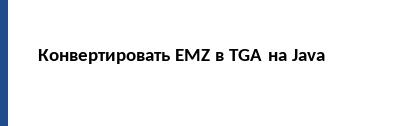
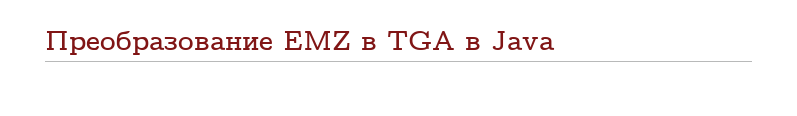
- Конвертировать EMZ в TGA на Java
+ Преобразование EMZ в TGA в Java

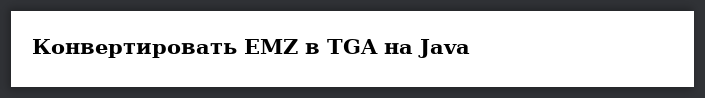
- Преобразование EMZ в TGA в Java
+ Конвертировать EMZ в TGA на Java

